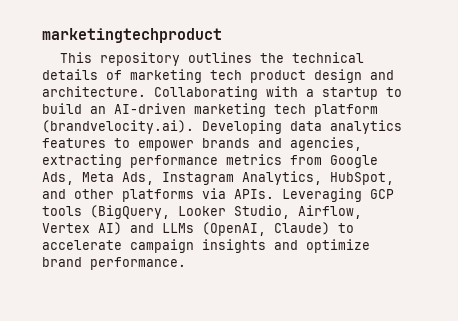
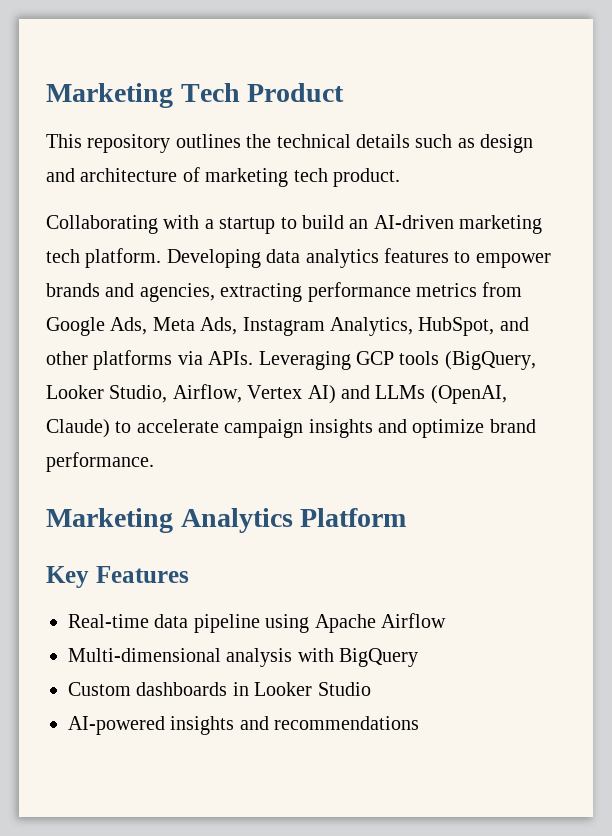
- marketingtechproduct
+ Marketing Tech Product
- This repository outlines the technical details of marketing tech product design and architecture. Collaborating with a startup to build an AI-driven marketing tech platform (brandvelocity.ai). Developing data analytics features to empower brands and agencies, extracting performance metrics from Google Ads, Meta Ads, Instagram Analytics, HubSpot, and other platforms via APIs.
+ This repository outlines the technical details such as design and architecture of marketing tech product.
+ Collaborating with a startup to build an AI-driven marketing tech platform. Developing data analytics features to empower brands and agencies, extracting performance metrics from Google Ads, Meta Ads, Instagram Analytics, HubSpot, and other platforms via APIs.
+ Marketing Analytics Platform
+ Key Features
+ Real-time data pipeline using Apache Airflow
+ Multi-dimensional analysis with BigQuery
+ Custom dashboards in Looker Studio
+ AI-powered insights and recommendations

